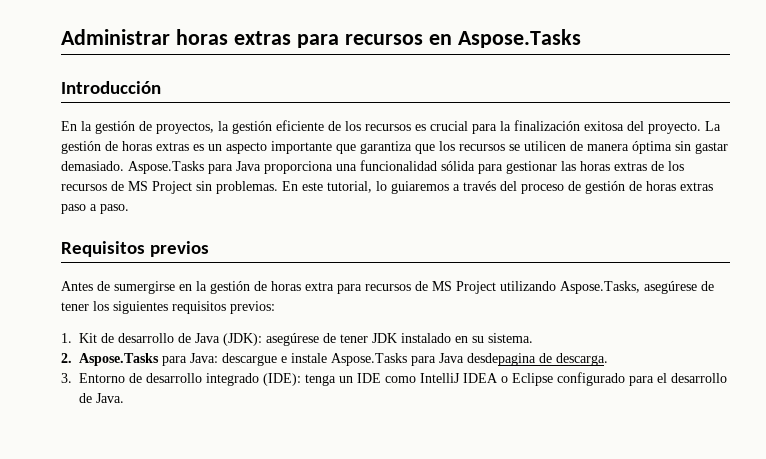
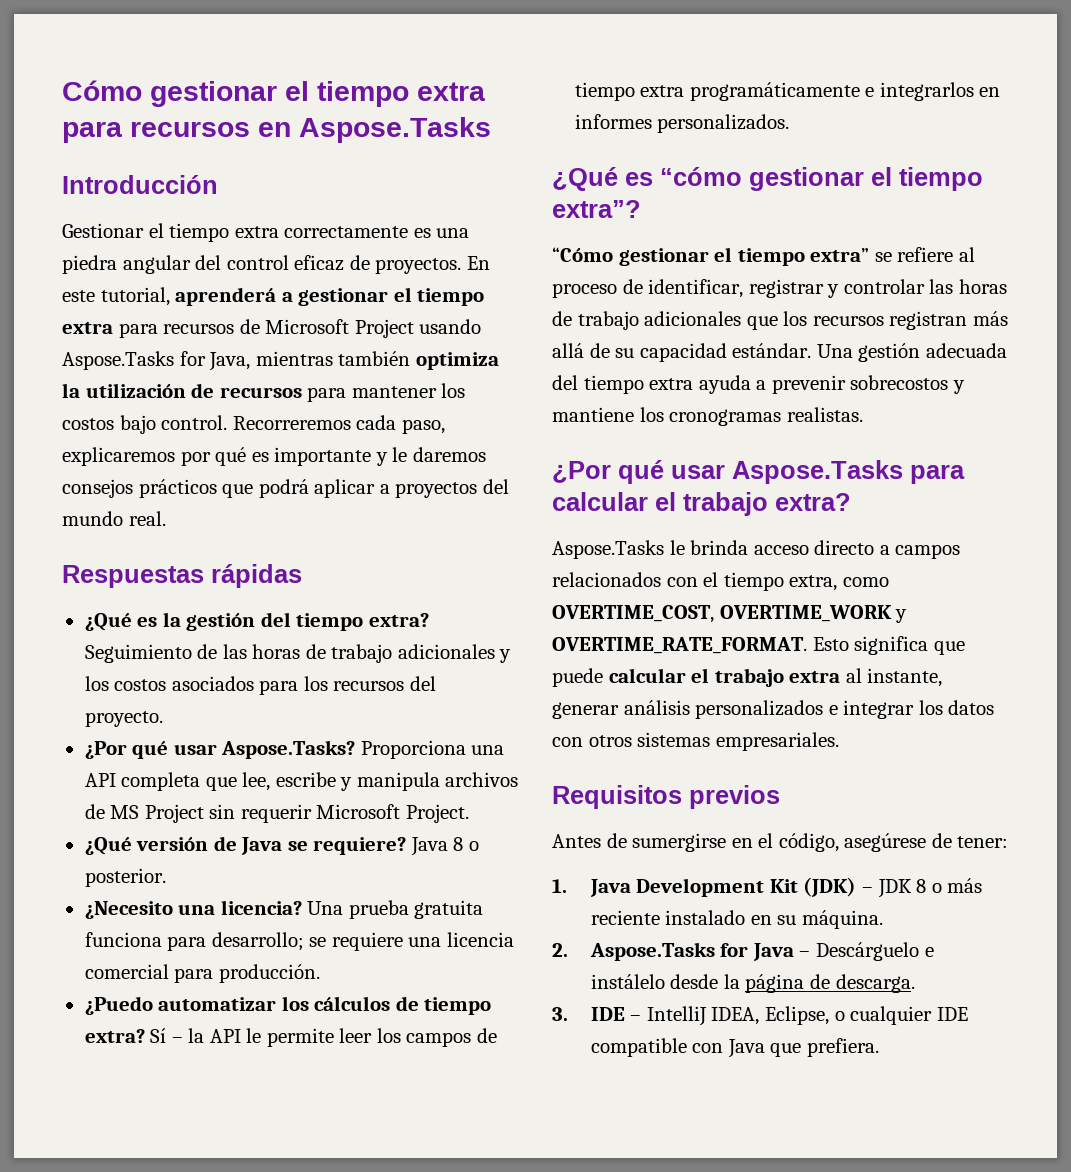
- Administrar horas extras para recursos en Aspose.Tasks
+ Cómo gestionar el tiempo extra para recursos en Aspose.Tasks
- En la gestión de proyectos, la gestión eficiente de los recursos es crucial para la finalización exitosa del proyecto. La gestión de horas extras es un aspecto importante que garantiza que los recursos se utilicen de manera óptima sin gastar demasiado. Aspose.Tasks para Java proporciona una funcionalidad sólida para gestionar las horas extras de los recursos de MS Project sin problemas. En este tutorial, lo guiaremos a través del proceso de gestión de horas extras paso a paso.
+ Gestionar el tiempo extra correctamente es una piedra angular del control eficaz de proyectos. En este tutorial, aprenderá a gestionar el tiempo extra para recursos de Microsoft Project usando Aspose.Tasks for Java, mientras también optimiza la utilización de recursos para mantener los costos bajo control. Recorreremos cada paso, explicaremos por qué es importante y le daremos consejos prácticos que podrá aplicar a proyectos del mundo real.
+ Respuestas rápidas
+ ¿Qué es la gestión del tiempo extra? Seguimiento de las horas de trabajo adicionales y los costos asociados para los recursos del proyecto.
+ ¿Por qué usar Aspose.Tasks? Proporciona una API completa que lee, escribe y manipula archivos de MS Project sin requerir Microsoft Project.
+ ¿Qué versión de Java se requiere? Java 8 o posterior.
+ ¿Necesito una licencia? Una prueba gratuita funciona para desarrollo; se requiere una licencia comercial para producción.
+ ¿Puedo automatizar los cálculos de tiempo extra? Sí – la API le permite leer los campos de tiempo extra programáticamente e integrarlos en informes personalizados.
+ ¿Qué es “cómo gestionar el tiempo extra”?
+ “Cómo gestionar el tiempo extra” se refiere al proceso de identificar, registrar y controlar las horas de trabajo adicionales que los recursos registran más allá de su capacidad estándar. Una gestión adecuada del tiempo extra ayuda a prevenir sobrecostos y mantiene los cronogramas realistas.
+ ¿Por qué usar Aspose.Tasks para calcular el trabajo extra?
+ Aspose.Tasks le brinda acceso directo a campos relacionados con el tiempo extra, como OVERTIME_COST, OVERTIME_WORK y OVERTIME_RATE_FORMAT. Esto significa que puede calcular el trabajo extra al instante, generar análisis personalizados e integrar los datos con otros sistemas empresariales.
- Antes de sumergirse en la gestión de horas extra para recursos de MS Project utilizando Aspose.Tasks, asegúrese de tener los siguientes requisitos previos:
- 1. Kit de desarrollo de Java (JDK): asegúrese de tener JDK instalado en su sistema.
+ Antes de sumergirse en el código, asegúrese de tener:
+ 1. Java Development Kit (JDK) – JDK 8 o más reciente instalado en su máquina.
- 2. Aspose.Tasks para Java: descargue e instale Aspose.Tasks para Java desdepagina de descarga.
- 3. Entorno de desarrollo integrado (IDE): tenga un IDE como IntelliJ IDEA o Eclipse configurado para el desarrollo de Java.
+ 2. Aspose.Tasks for Java – Descárguelo e instálelo desde la página de descarga.
+ 3. IDE – IntelliJ IDEA, Eclipse, o cualquier IDE compatible con Java que prefiera.

